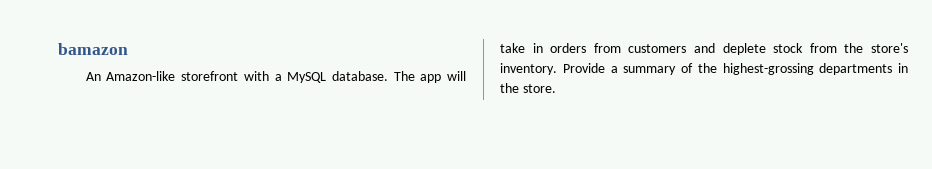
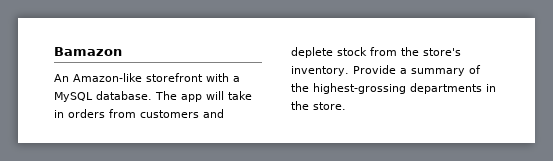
- bamazon
+ Bamazon

